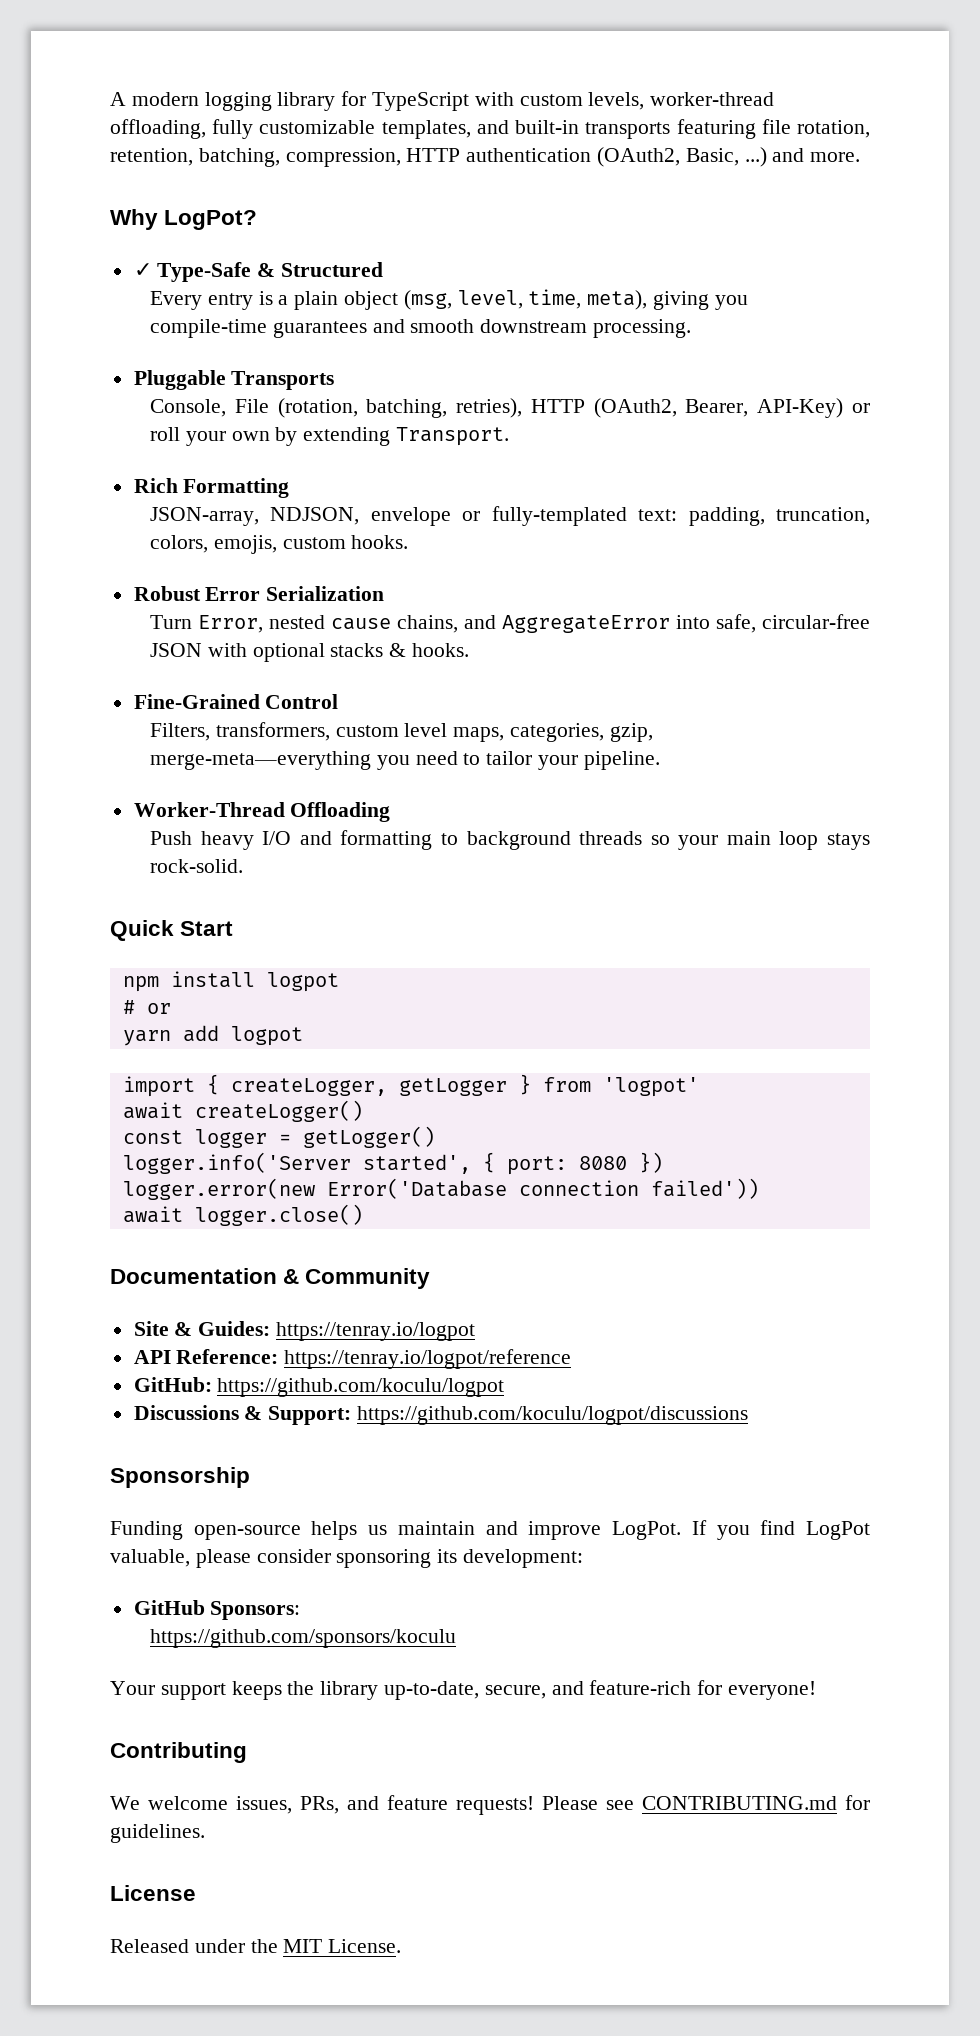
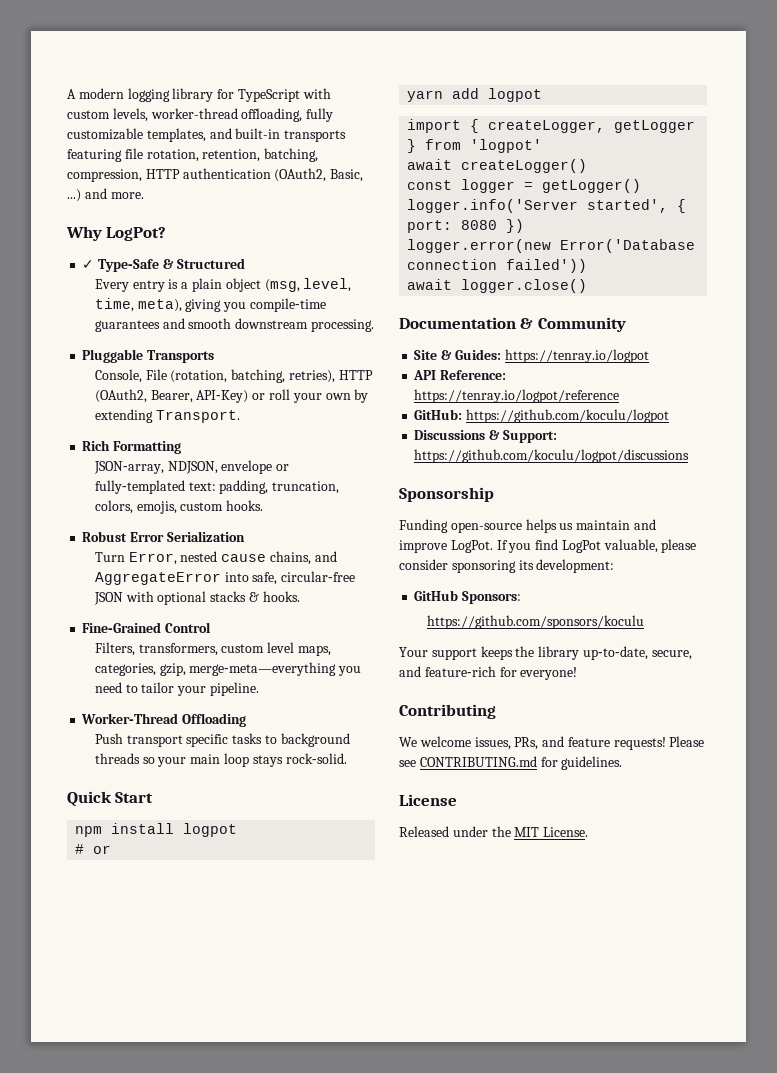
- Push heavy I/O and formatting to background threads so your main loop stays rock‑solid.
+ Push transport specific tasks to background threads so your main loop stays rock‑solid.

